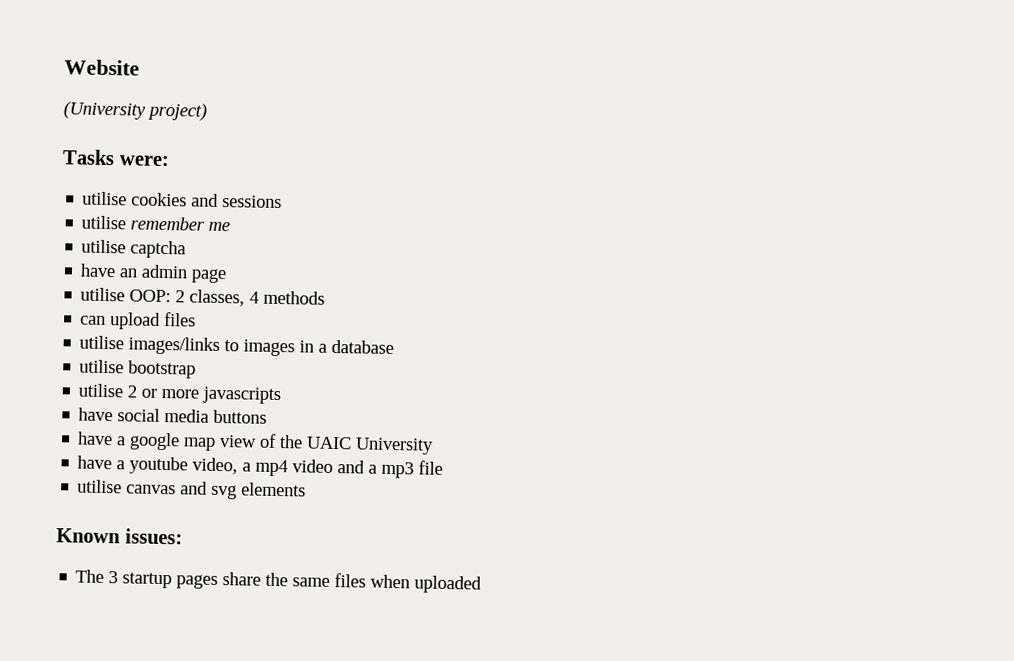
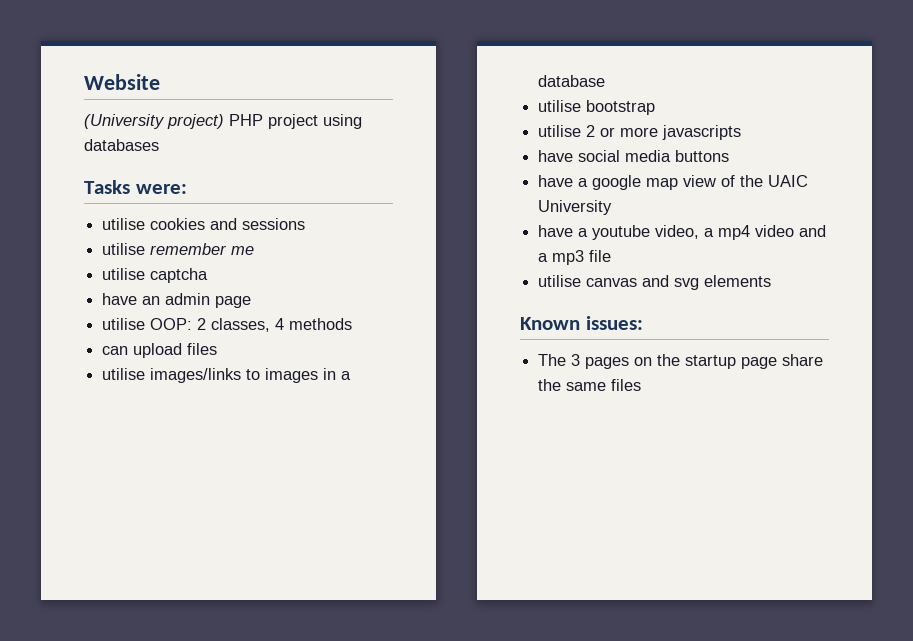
- (University project)
+ (University project) PHP project using databases
- The 3 startup pages share the same files when uploaded
+ The 3 pages on the startup page share the same files

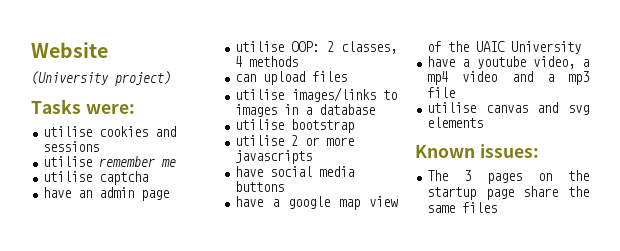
- (University project) PHP project using databases
+ (University project)

